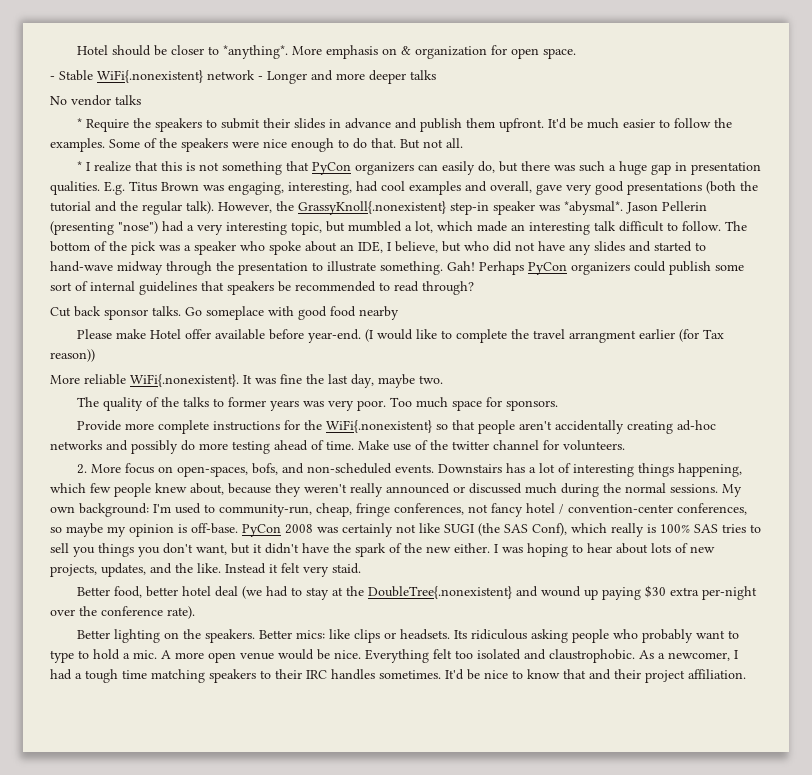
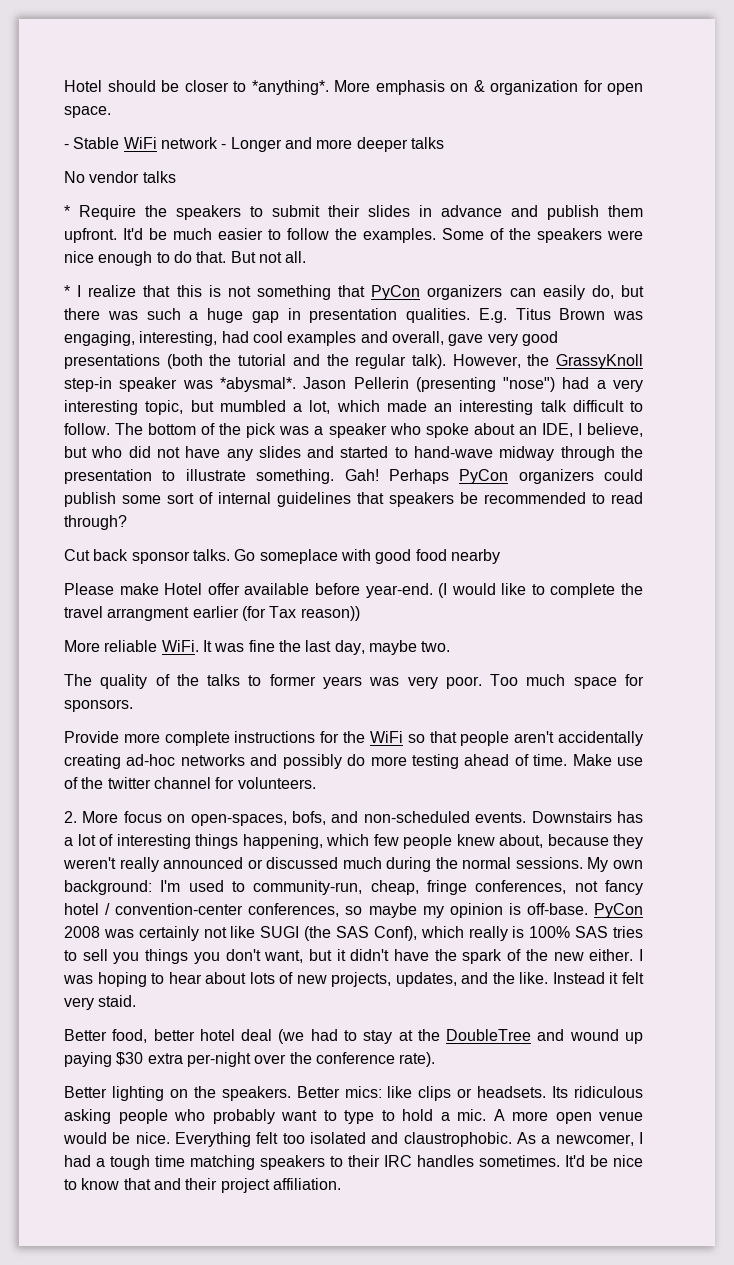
- - Stable WiFi{.nonexistent} network - Longer and more deeper talks
+ - Stable WiFi network - Longer and more deeper talks
- However, the GrassyKnoll{.nonexistent} step-in speaker was *abysmal*.
+ However, the GrassyKnoll step-in speaker was *abysmal*.
- More reliable WiFi{.nonexistent}. It was fine the last day, maybe two.
+ More reliable WiFi. It was fine the last day, maybe two.
- Provide more complete instructions for the WiFi{.nonexistent} so that people aren't accidentally creating ad-hoc networks and possibly do more testing ahead of time.
+ Provide more complete instructions for the WiFi so that people aren't accidentally creating ad-hoc networks and possibly do more testing ahead of time.
- Better food, better hotel deal (we had to stay at the DoubleTree{.nonexistent} and wound up paying $30 extra per-night over the conference rate).
+ Better food, better hotel deal (we had to stay at the DoubleTree and wound up paying $30 extra per-night over the conference rate).

